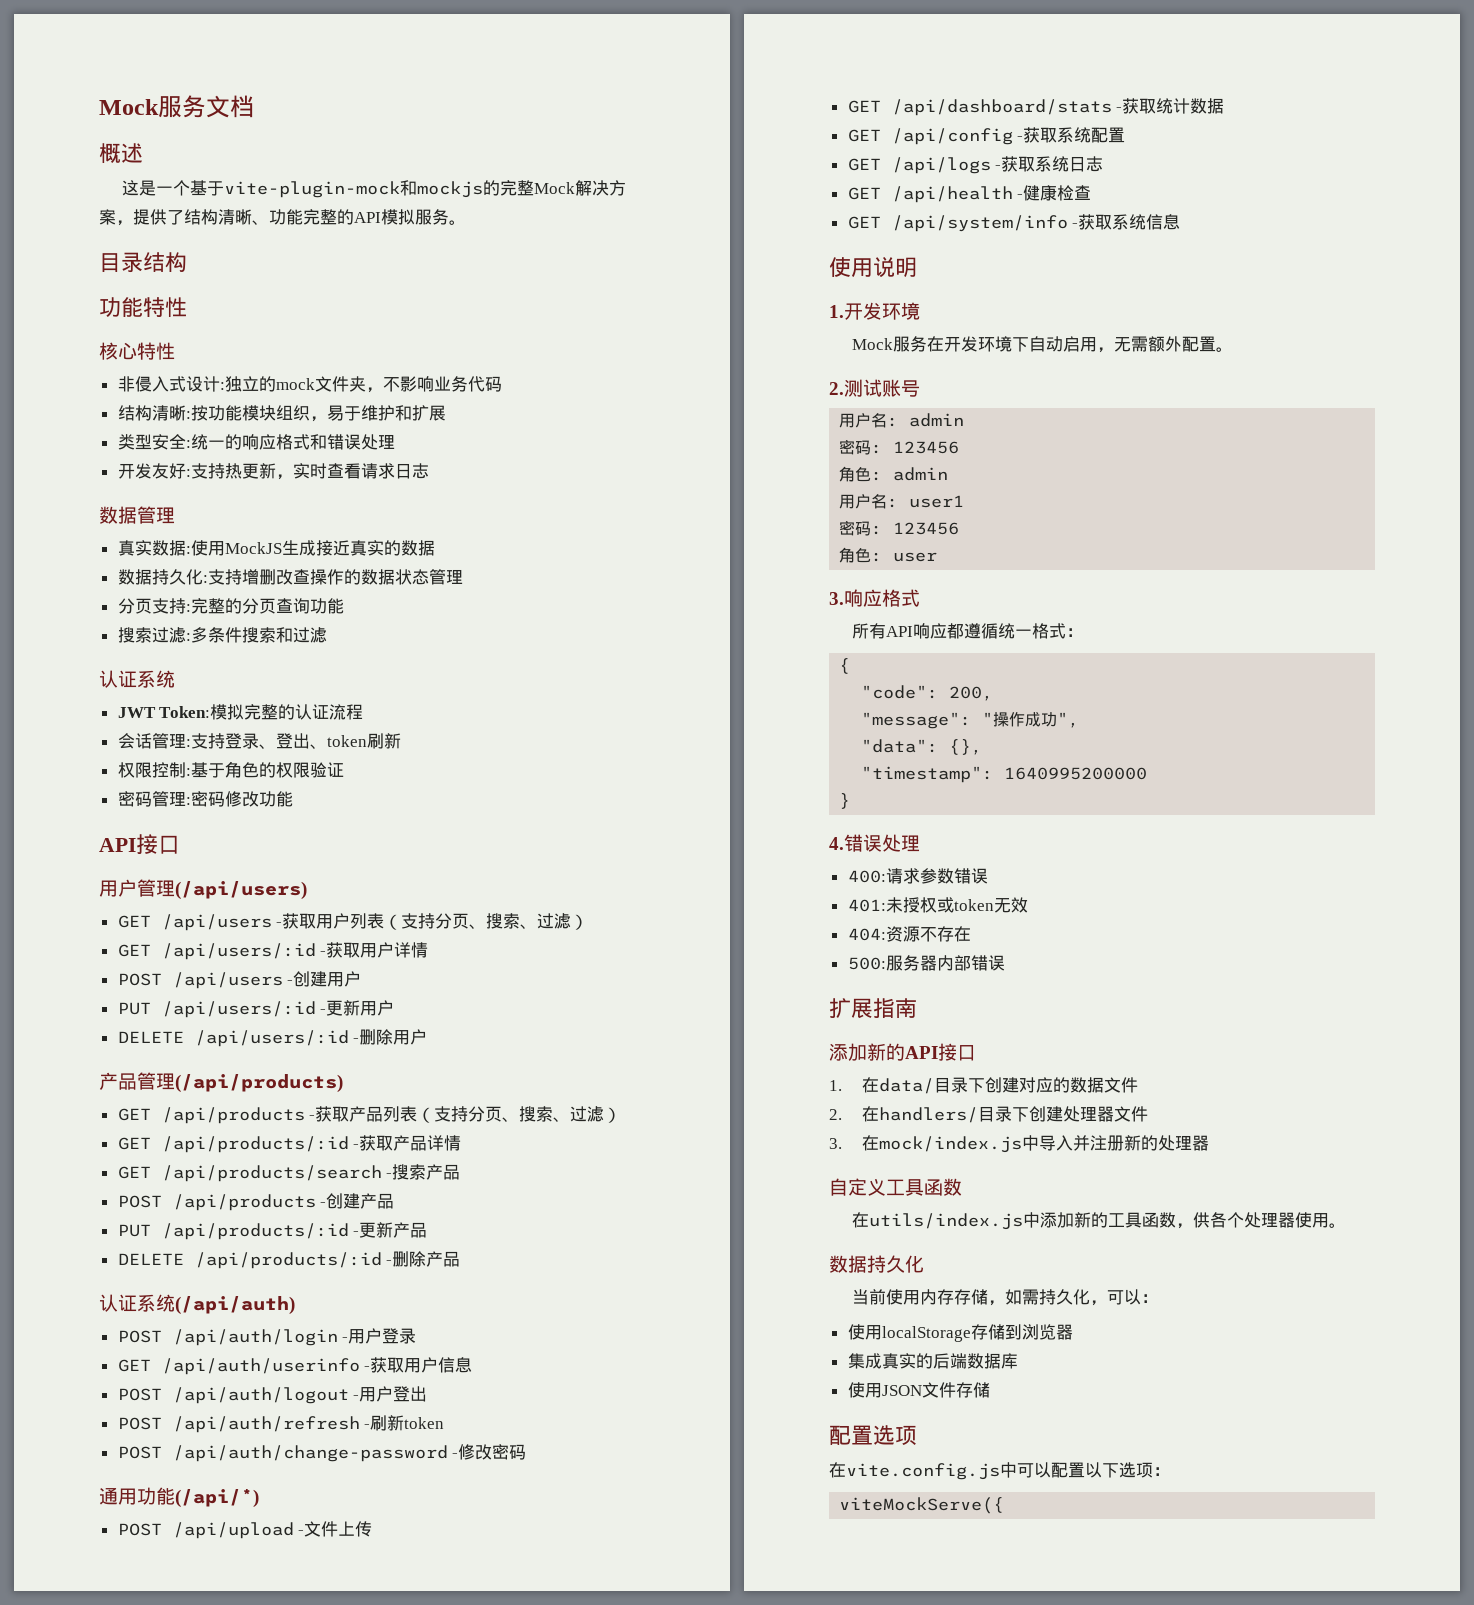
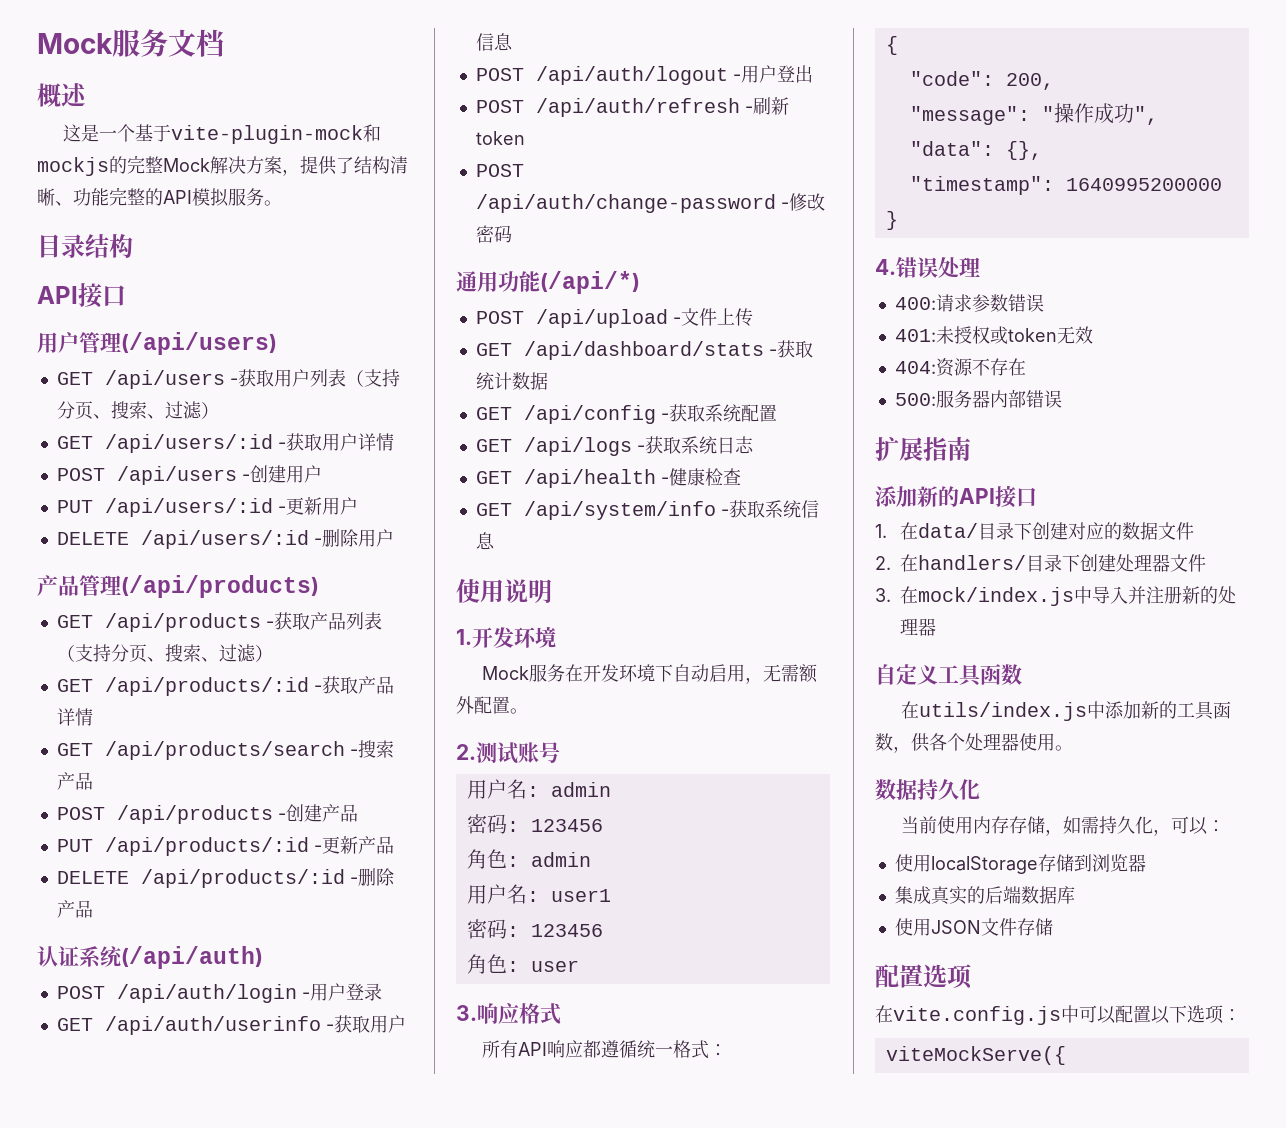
- 功能特性
- 核心特性
- 非侵入式设计:独立的mock文件夹，不影响业务代码
- 结构清晰:按功能模块组织，易于维护和扩展
- 类型安全:统一的响应格式和错误处理
- 开发友好:支持热更新，实时查看请求日志
- 数据管理
- 真实数据:使用MockJS生成接近真实的数据
- 数据持久化:支持增删改查操作的数据状态管理
- 分页支持:完整的分页查询功能
- 搜索过滤:多条件搜索和过滤
- 认证系统
- JWT Token:模拟完整的认证流程
- 会话管理:支持登录、登出、token刷新
- 权限控制:基于角色的权限验证
- 密码管理:密码修改功能

